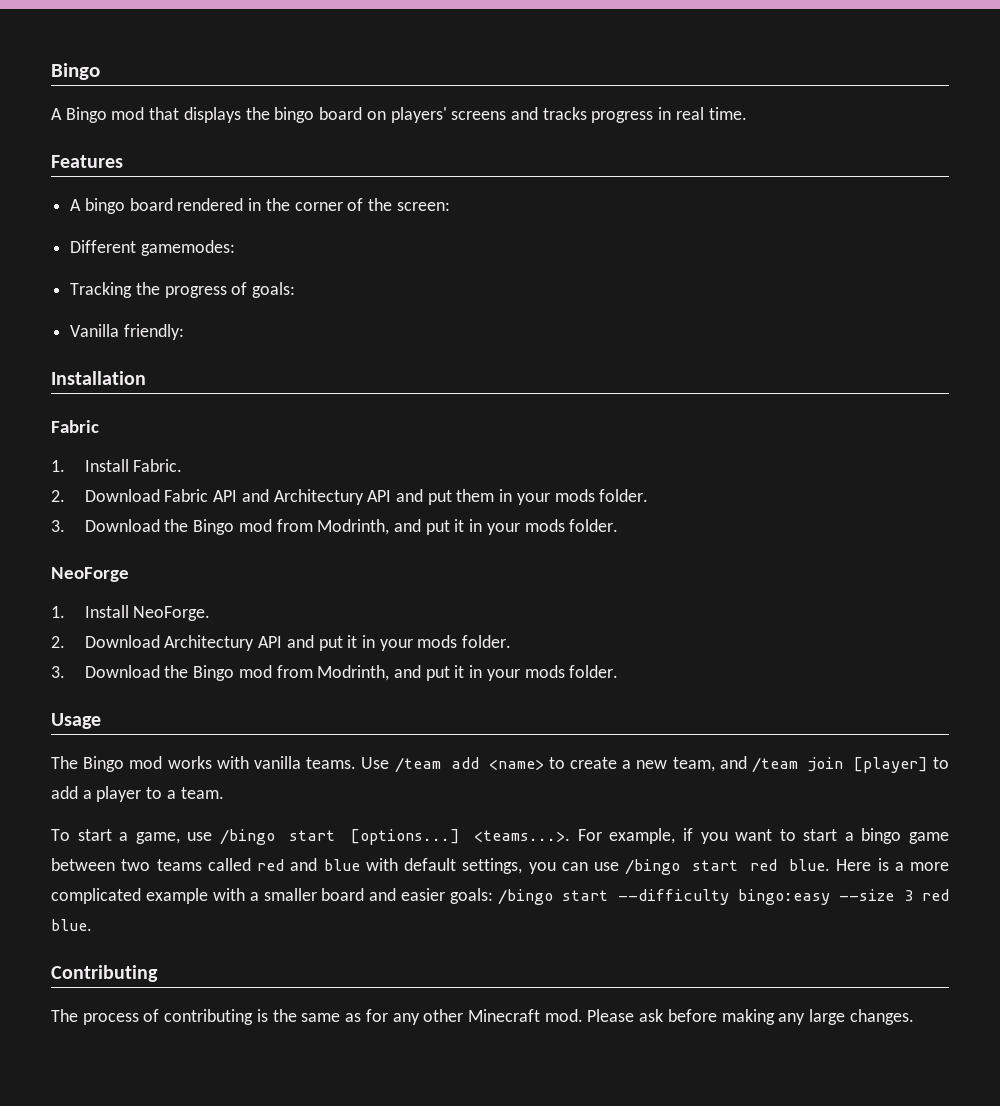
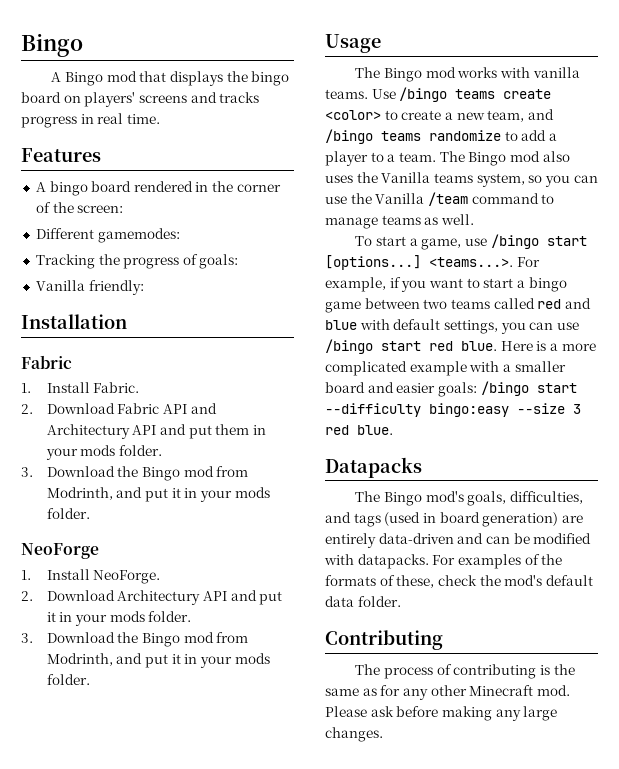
- Use /team add <name> to create a new team, and /team join [player] to add a player to a team.
+ Use /bingo teams create <color> to create a new team, and /bingo teams randomize to add a player to a team. The Bingo mod also uses the Vanilla teams system, so you can use the Vanilla /team command to manage teams as well.
+ Datapacks
+ The Bingo mod's goals, difficulties, and tags (used in board generation) are entirely data-driven and can be modified with datapacks. For examples of the formats of these, check the mod's default data folder.

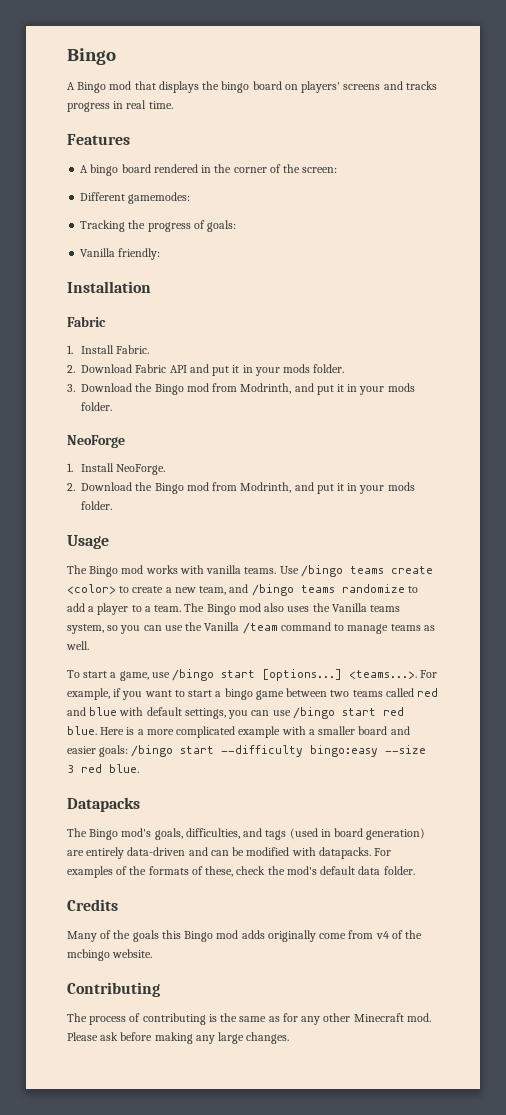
- 2. Download Fabric API and Architectury API and put them in your mods folder.
+ 2. Download Fabric API and put it in your mods folder.
- 2. Download Architectury API and put it in your mods folder.
- 3. Download the Bingo mod from Modrinth, and put it in your mods folder.
+ 2. Download the Bingo mod from Modrinth, and put it in your mods folder.
+ Credits
+ Many of the goals this Bingo mod adds originally come from v4 of the mcbingo website.

